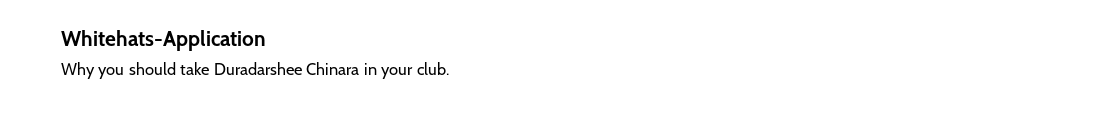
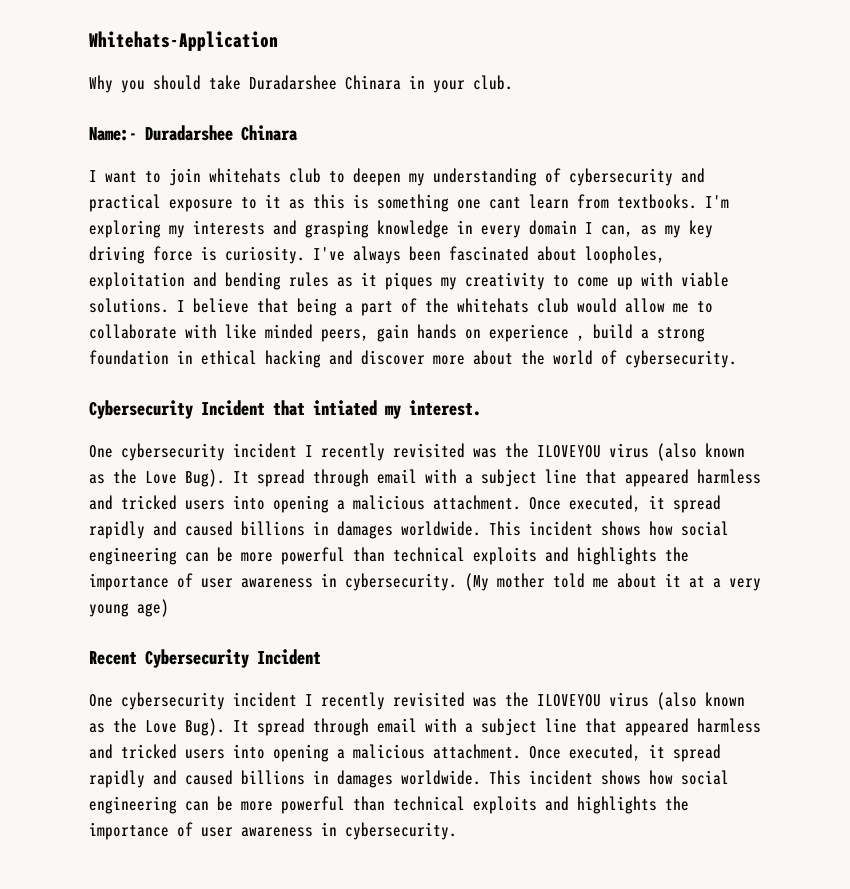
+ Name:- Duradarshee Chinara
+ I want to join whitehats club to deepen my understanding of cybersecurity and practical exposure to it as this is something one cant learn from textbooks. I'm exploring my interests and grasping knowledge in every domain I can, as my key driving force is curiosity. I've always been fascinated about loopholes, exploitation and bending rules as it piques my creativity to come up with viable solutions. I believe that being a part of the whitehats club would allow me to collaborate with like minded peers, gain hands on experience , build a strong foundation in ethical hacking and discover more about the world of cybersecurity.
+ Cybersecurity Incident that intiated my interest.
+ One cybersecurity incident I recently revisited was the ILOVEYOU virus (also known as the Love Bug). It spread through email with a subject line that appeared harmless and tricked users into opening a malicious attachment. Once executed, it spread rapidly and caused billions in damages worldwide. This incident shows how social engineering can be more powerful than technical exploits and highlights the importance of user awareness in cybersecurity. (My mother told me about it at a very young age)
+ Recent Cybersecurity Incident
+ One cybersecurity incident I recently revisited was the ILOVEYOU virus (also known as the Love Bug). It spread through email with a subject line that appeared harmless and tricked users into opening a malicious attachment. Once executed, it spread rapidly and caused billions in damages worldwide. This incident shows how social engineering can be more powerful than technical exploits and highlights the importance of user awareness in cybersecurity.

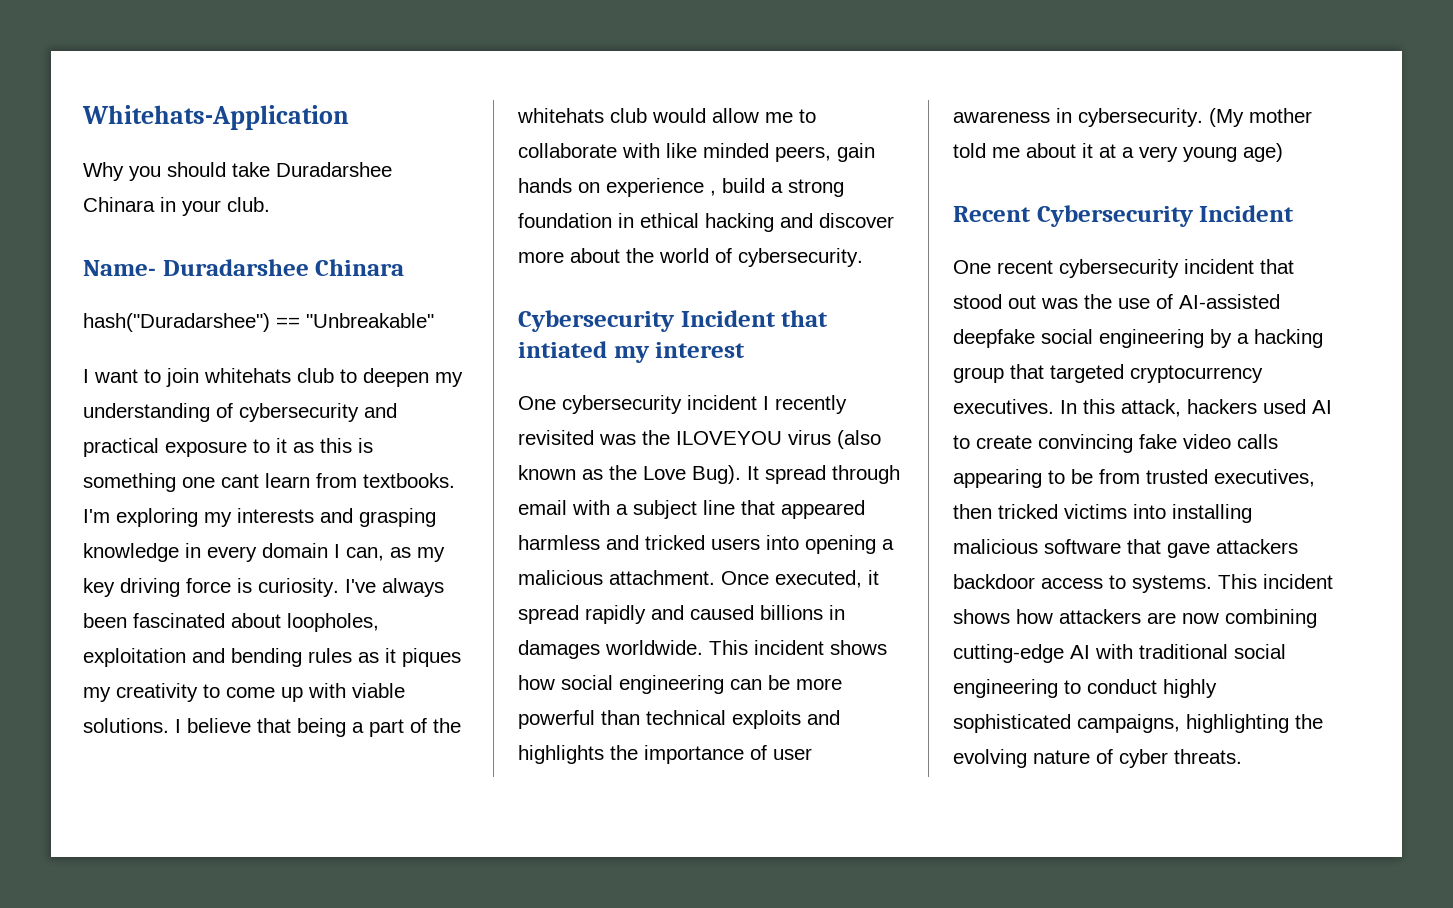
- Name:- Duradarshee Chinara
+ Name- Duradarshee Chinara
+ hash("Duradarshee") == "Unbreakable"
- Cybersecurity Incident that intiated my interest.
+ Cybersecurity Incident that intiated my interest
  Recent Cybersecurity Incident
- One cybersecurity incident I recently revisited was the ILOVEYOU virus (also known as the Love Bug). It spread through email with a subject line that appeared harmless and tricked users into opening a malicious attachment. Once executed, it spread rapidly and caused billions in damages worldwide. This incident shows how social engineering can be more powerful than technical exploits and highlights the importance of user awareness in cybersecurity.
+ One recent cybersecurity incident that stood out was the use of AI-assisted deepfake social engineering by a hacking group that targeted cryptocurrency executives. In this attack, hackers used AI to create convincing fake video calls appearing to be from trusted executives, then tricked victims into installing malicious software that gave attackers backdoor access to systems. This incident shows how attackers are now combining cutting-edge AI with traditional social engineering to conduct highly sophisticated campaigns, highlighting the evolving nature of cyber threats.

